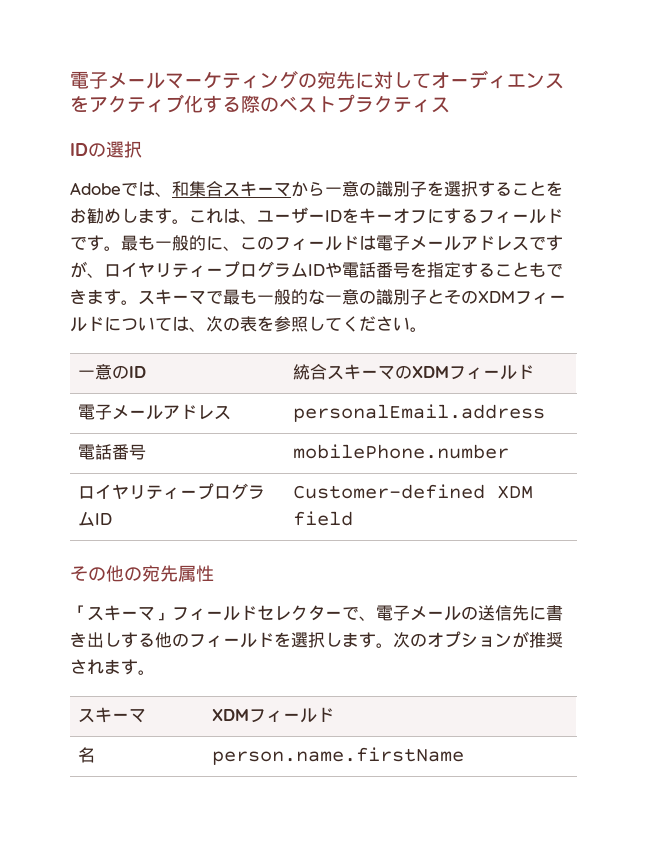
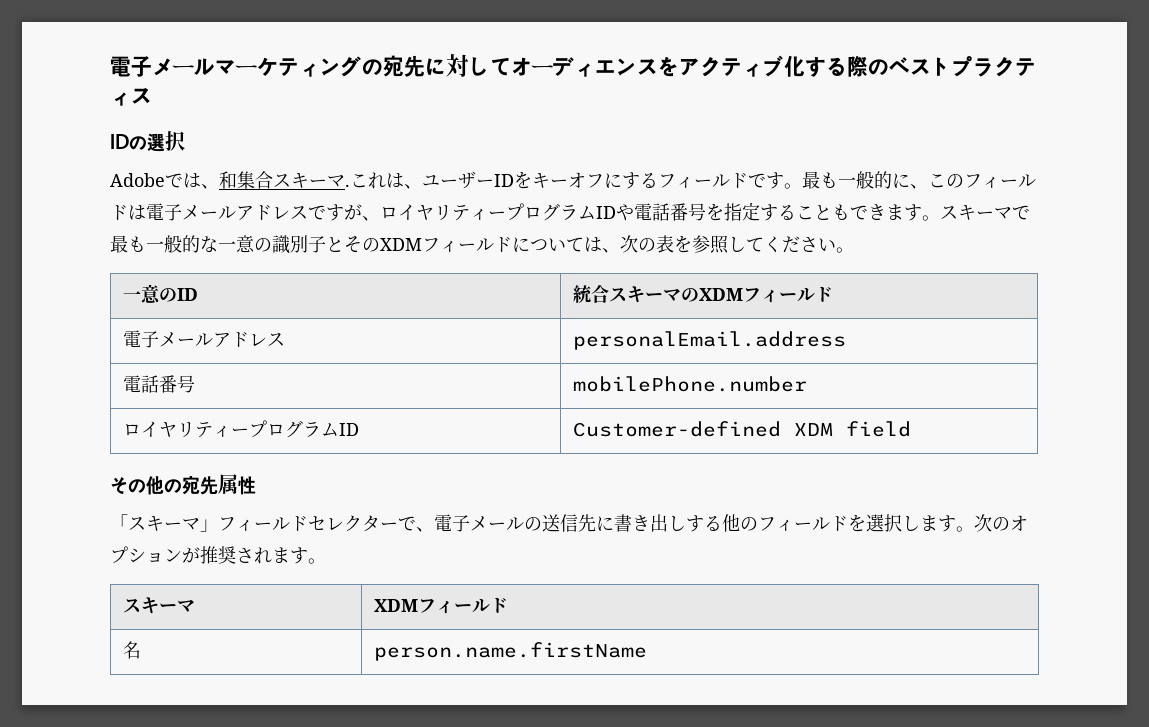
- Adobeでは、和集合スキーマから一意の識別子を選択することをお勧めします。
+ Adobeでは、和集合スキーマ.

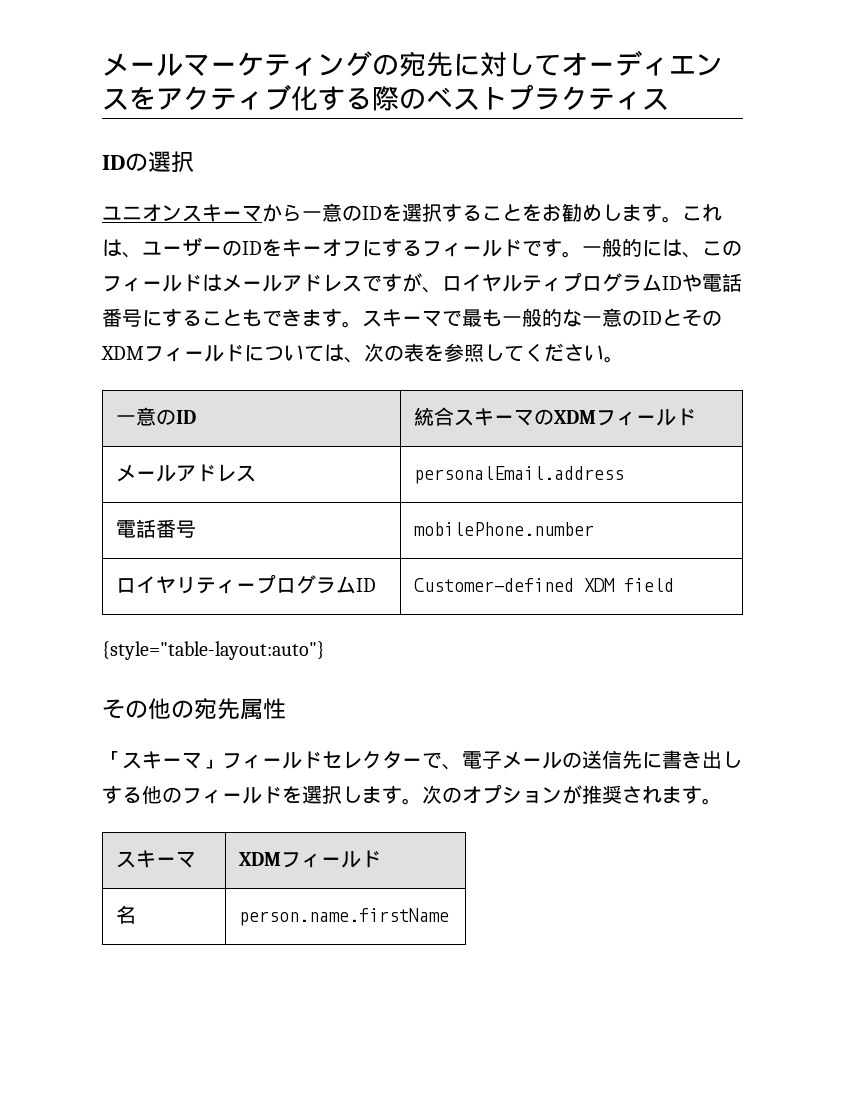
- 電子メールマーケティングの宛先に対してオーディエンスをアクティブ化する際のベストプラクティス
+ メールマーケティングの宛先に対してオーディエンスをアクティブ化する際のベストプラクティス
- Adobeでは、和集合スキーマ.
+ ユニオンスキーマから一意のIDを選択することをお勧めします。
- これは、ユーザーIDをキーオフにするフィールドです。
+ これは、ユーザーのIDをキーオフにするフィールドです。
- 最も一般的に、このフィールドは電子メールアドレスですが、ロイヤリティープログラムIDや電話番号を指定することもできます。
+ 一般的には、このフィールドはメールアドレスですが、ロイヤルティプログラムIDや電話番号にすることもできます。
- スキーマで最も一般的な一意の識別子とそのXDMフィールドについては、次の表を参照してください。
+ スキーマで最も一般的な一意のIDとそのXDMフィールドについては、次の表を参照してください。
- 電子メールアドレス | personalEmail.address
+ メールアドレス | personalEmail.address
+ {style="table-layout:auto"}

